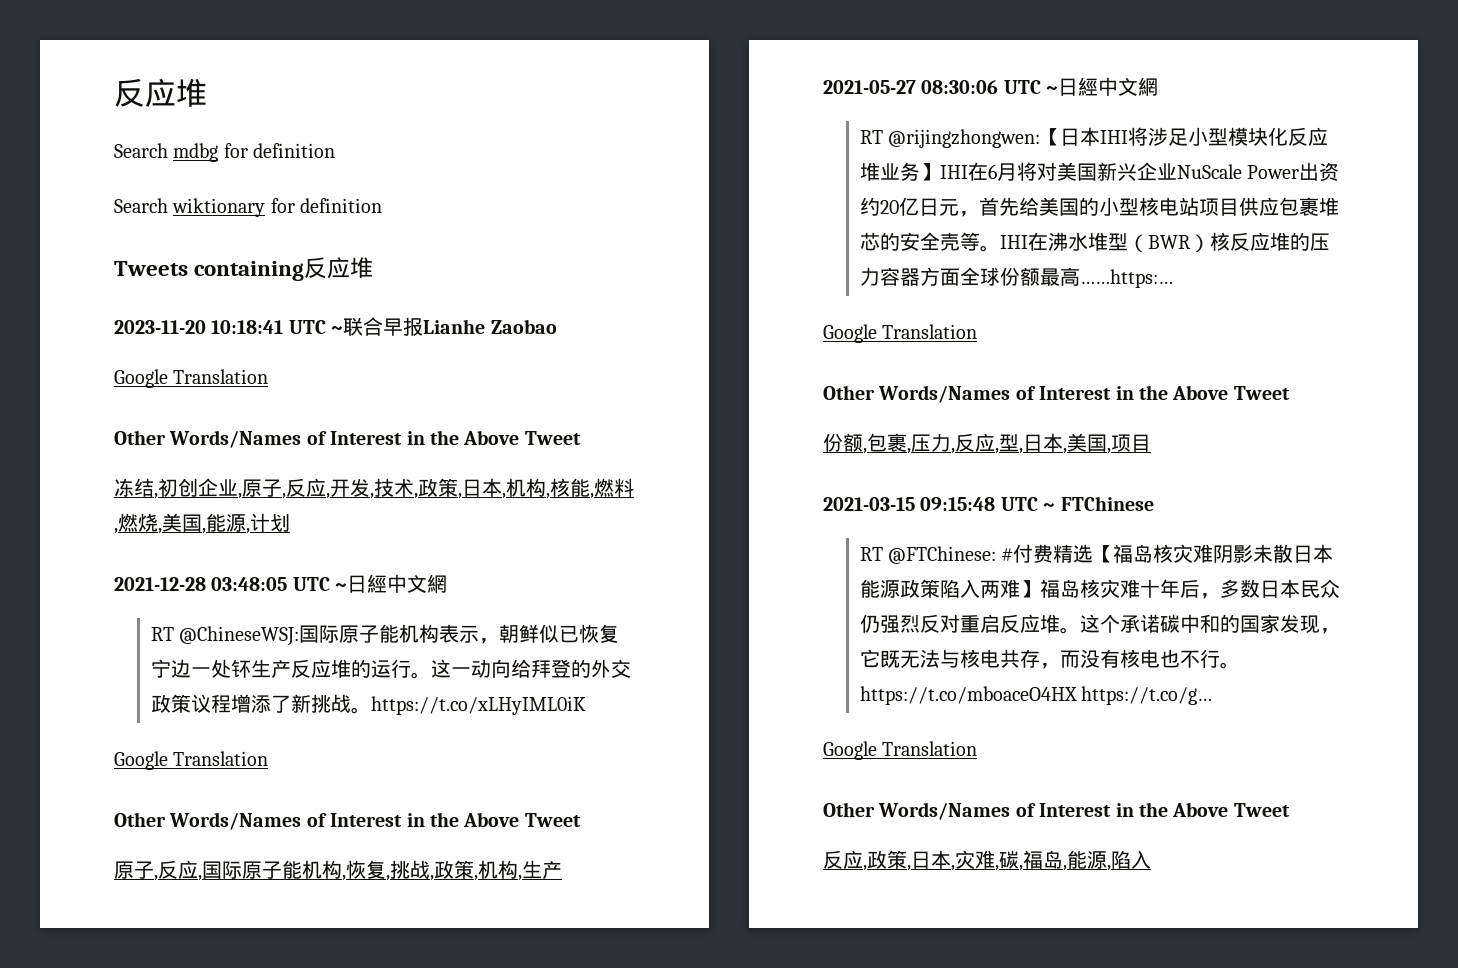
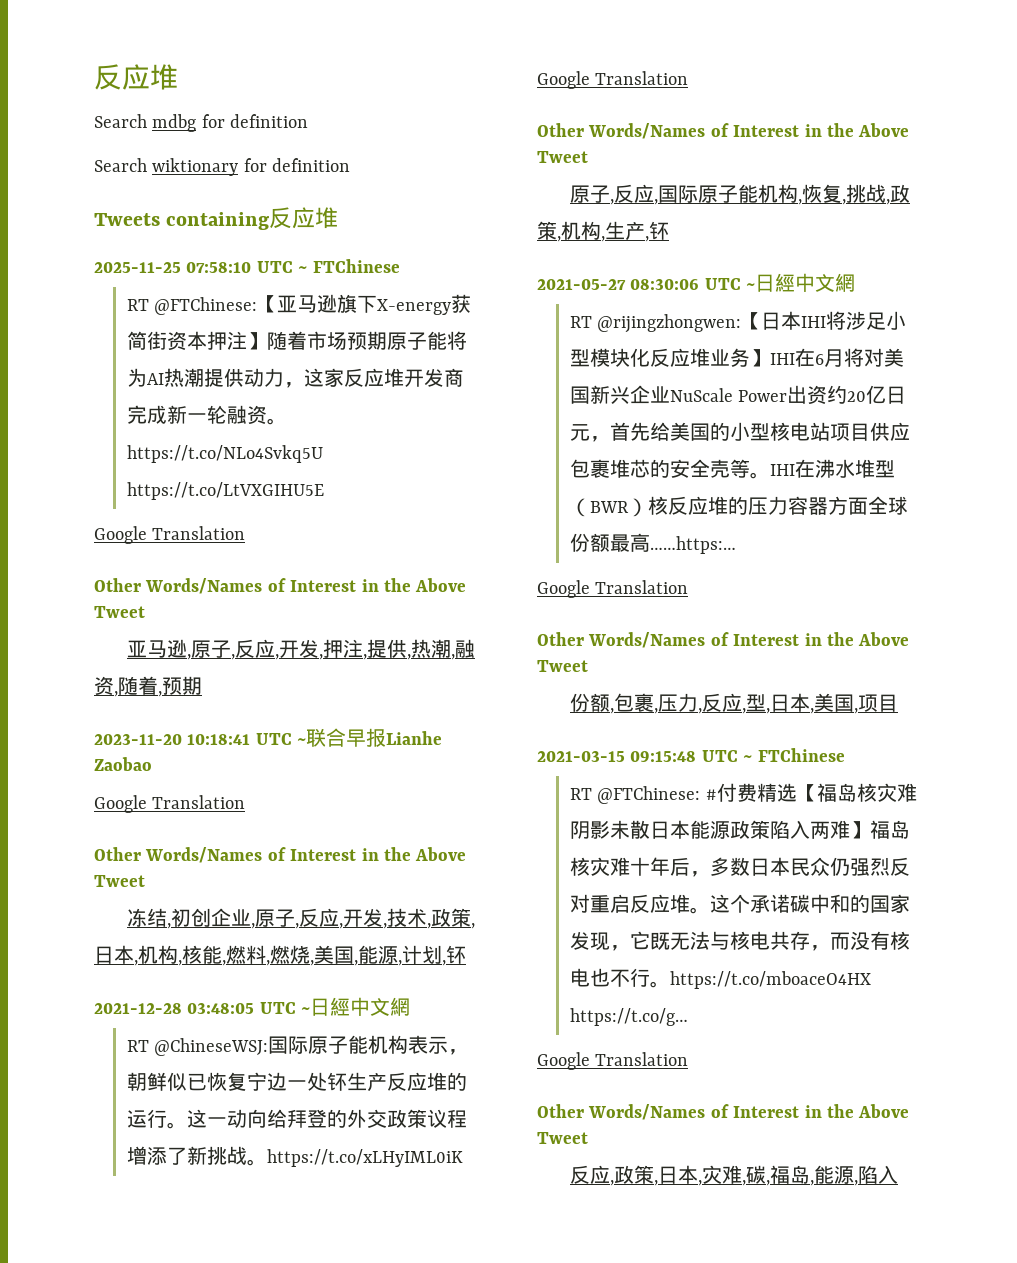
+ 2025-11-25 07:58:10 UTC ~ FTChinese
+ RT @FTChinese:【亚马逊旗下X-energy获简街资本押注】随着市场预期原子能将为AI热潮提供动力，这家反应堆开发商完成新一轮融资。https://t.co/NLo4Svkq5U https://t.co/LtVXGIHU5E
+ Google Translation
+ Other Words/Names of Interest in the Above Tweet
+ 亚马逊,原子,反应,开发,押注,提供,热潮,融资,随着,预期
- 冻结,初创企业,原子,反应,开发,技术,政策,日本,机构,核能,燃料,燃烧,美国,能源,计划
+ 冻结,初创企业,原子,反应,开发,技术,政策,日本,机构,核能,燃料,燃烧,美国,能源,计划,钚
- 原子,反应,国际原子能机构,恢复,挑战,政策,机构,生产
+ 原子,反应,国际原子能机构,恢复,挑战,政策,机构,生产,钚

